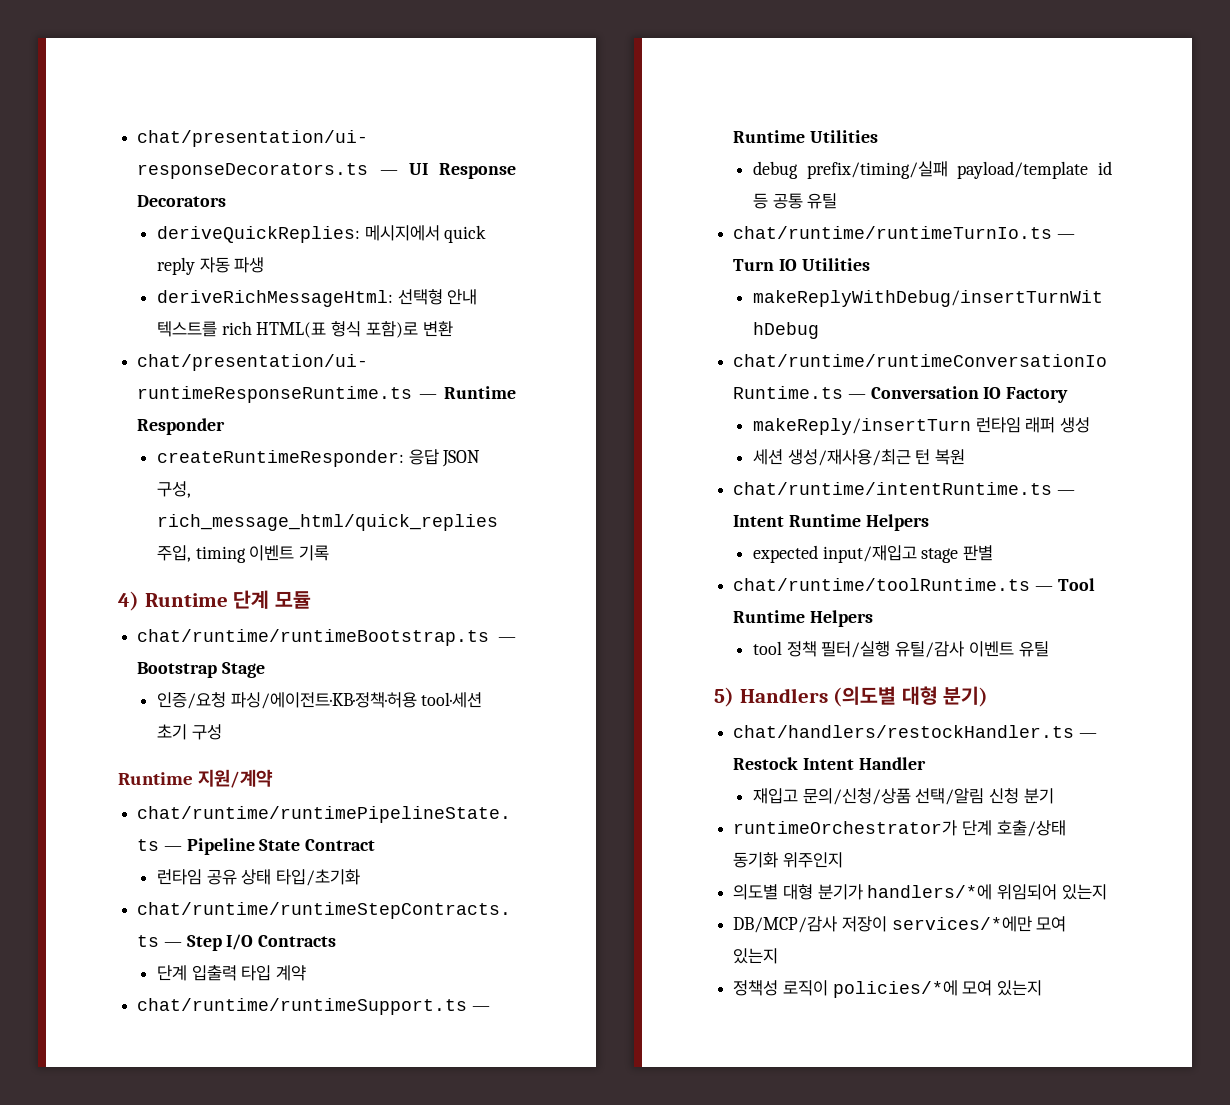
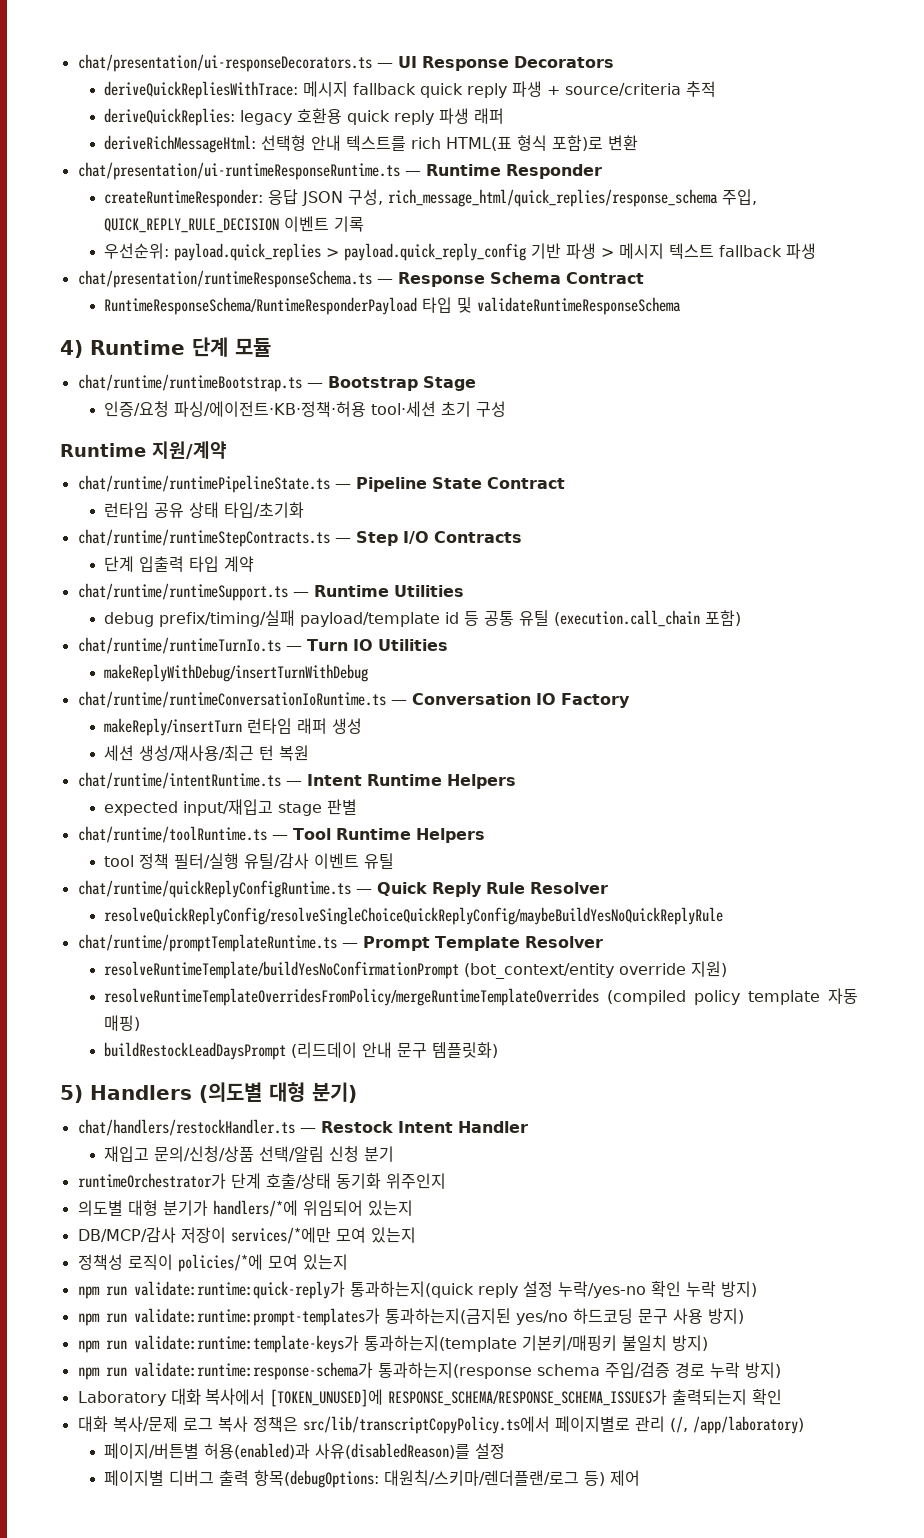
- deriveQuickReplies: 메시지에서 quick reply 자동 파생
+ deriveQuickRepliesWithTrace: 메시지 fallback quick reply 파생 + source/criteria 추적
+ deriveQuickReplies: legacy 호환용 quick reply 파생 래퍼
- createRuntimeResponder: 응답 JSON 구성, rich_message_html/quick_replies 주입, timing 이벤트 기록
+ createRuntimeResponder: 응답 JSON 구성, rich_message_html/quick_replies/response_schema 주입, QUICK_REPLY_RULE_DECISION 이벤트 기록
+ 우선순위: payload.quick_replies > payload.quick_reply_config 기반 파생 > 메시지 텍스트 fallback 파생
+ chat/presentation/runtimeResponseSchema.ts — Response Schema Contract
+ RuntimeResponseSchema/RuntimeResponderPayload 타입 및 validateRuntimeResponseSchema
- debug prefix/timing/실패 payload/template id 등 공통 유틸
+ debug prefix/timing/실패 payload/template id 등 공통 유틸 (execution.call_chain 포함)
+ chat/runtime/quickReplyConfigRuntime.ts — Quick Reply Rule Resolver
+ resolveQuickReplyConfig/resolveSingleChoiceQuickReplyConfig/maybeBuildYesNoQuickReplyRule
+ chat/runtime/promptTemplateRuntime.ts — Prompt Template Resolver
+ resolveRuntimeTemplate/buildYesNoConfirmationPrompt (bot_context/entity override 지원)
+ resolveRuntimeTemplateOverridesFromPolicy/mergeRuntimeTemplateOverrides (compiled policy template 자동 매핑)
+ buildRestockLeadDaysPrompt (리드데이 안내 문구 템플릿화)
+ npm run validate:runtime:quick-reply가 통과하는지(quick reply 설정 누락/yes-no 확인 누락 방지)
+ npm run validate:runtime:prompt-templates가 통과하는지(금지된 yes/no 하드코딩 문구 사용 방지)
+ npm run validate:runtime:template-keys가 통과하는지(template 기본키/매핑키 불일치 방지)
+ npm run validate:runtime:response-schema가 통과하는지(response schema 주입/검증 경로 누락 방지)
+ Laboratory 대화 복사에서 [TOKEN_UNUSED]에 RESPONSE_SCHEMA/RESPONSE_SCHEMA_ISSUES가 출력되는지 확인
+ 대화 복사/문제 로그 복사 정책은 src/lib/transcriptCopyPolicy.ts에서 페이지별로 관리 (/, /app/laboratory)
+ 페이지/버튼별 허용(enabled)과 사유(disabledReason)를 설정
+ 페이지별 디버그 출력 항목(debugOptions: 대원칙/스키마/렌더플랜/로그 등) 제어

